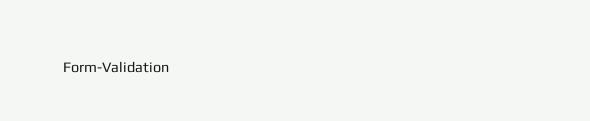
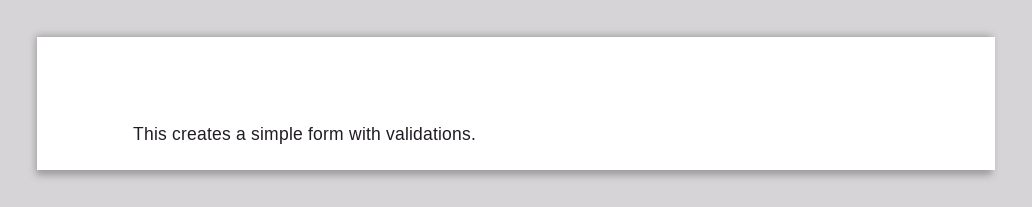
- Form-Validation
+ This creates a simple form with validations.

